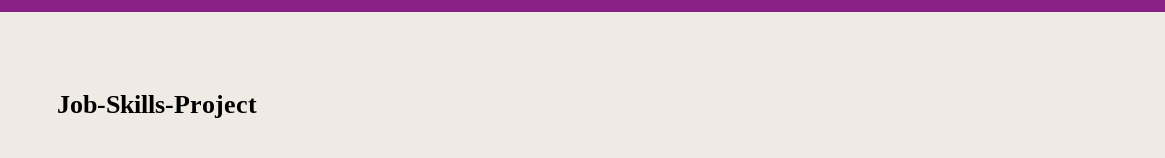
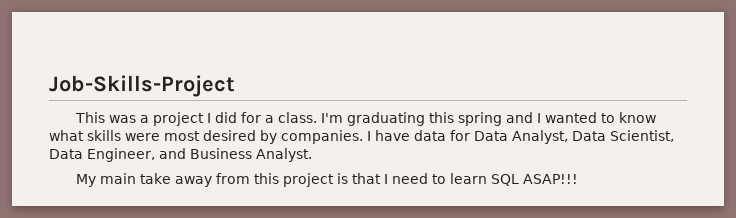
+ This was a project I did for a class. I'm graduating this spring and I wanted to know what skills were most desired by companies. I have data for Data Analyst, Data Scientist, Data Engineer, and Business Analyst.
+ My main take away from this project is that I need to learn SQL ASAP!!!

